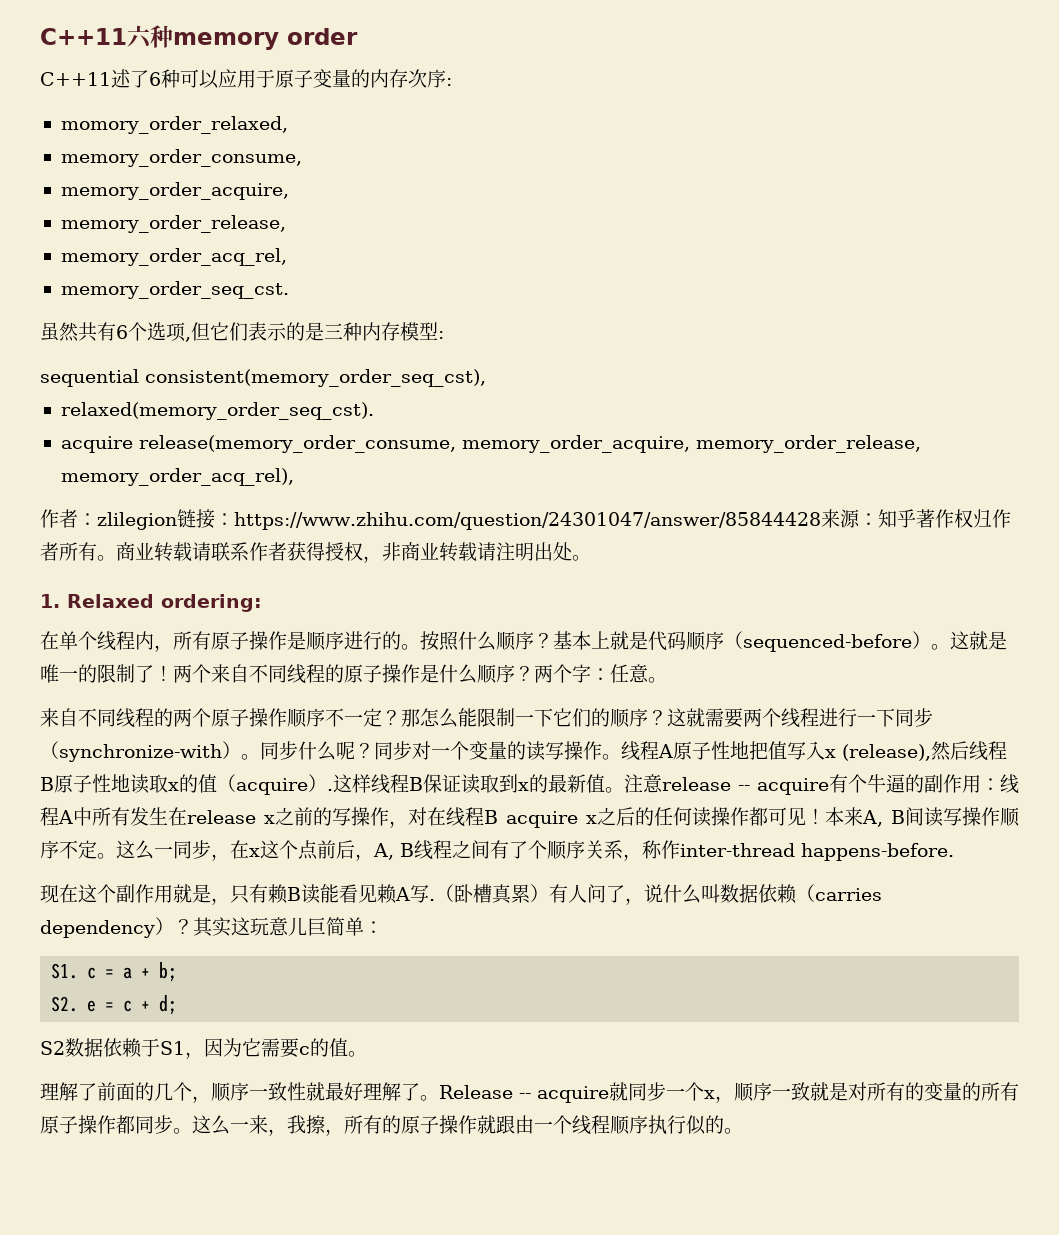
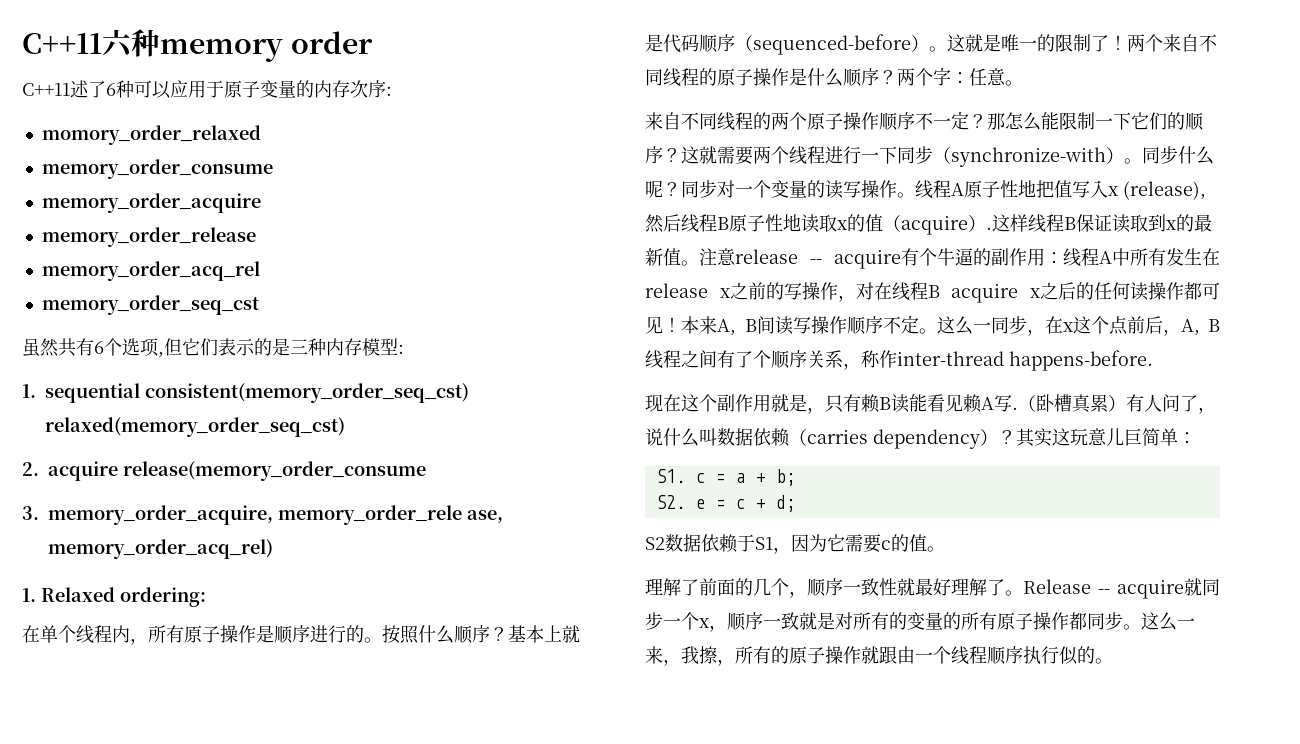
- momory_order_relaxed,
- memory_order_consume,
- memory_order_acquire,
- memory_order_release,
- memory_order_acq_rel,
- memory_order_seq_cst.
+ momory_order_relaxed
+ memory_order_consume
+ memory_order_acquire
+ memory_order_release
+ memory_order_acq_rel
+ memory_order_seq_cst
- sequential consistent(memory_order_seq_cst),
- relaxed(memory_order_seq_cst).
- acquire release(memory_order_consume, memory_order_acquire, memory_order_release, memory_order_acq_rel),
- 作者：zlilegion链接：https://www.zhihu.com/question/24301047/answer/85844428来源：知乎著作权归作者所有。商业转载请联系作者获得授权，非商业转载请注明出处。
+ 1. sequential consistent(memory_order_seq_cst) relaxed(memory_order_seq_cst)
+ 2. acquire release(memory_order_consume
+ 3. memory_order_acquire, memory_order_rele ase, memory_order_acq_rel)

